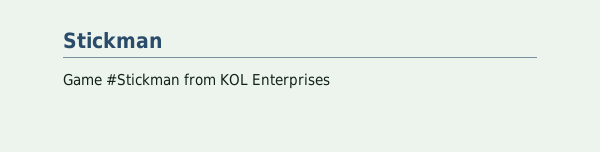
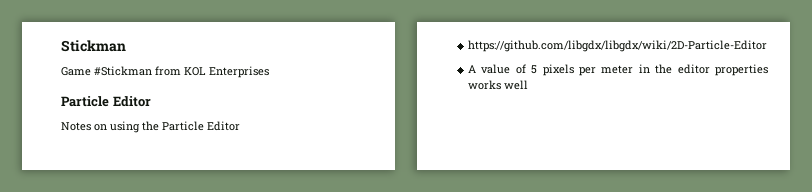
  Game #Stickman from KOL Enterprises
+ Particle Editor
+ Notes on using the Particle Editor
+ https://github.com/libgdx/libgdx/wiki/2D-Particle-Editor
+ A value of 5 pixels per meter in the editor properties works well

